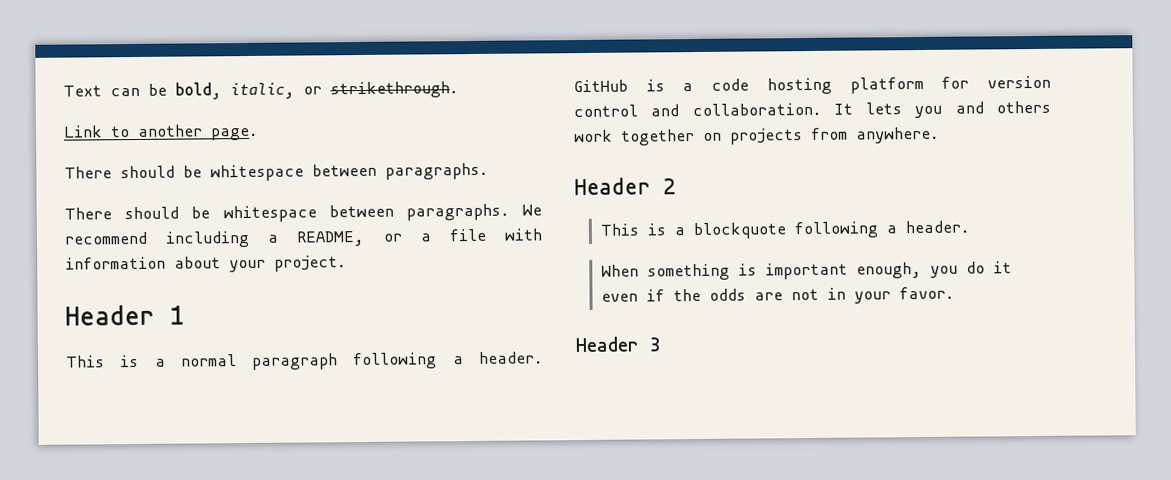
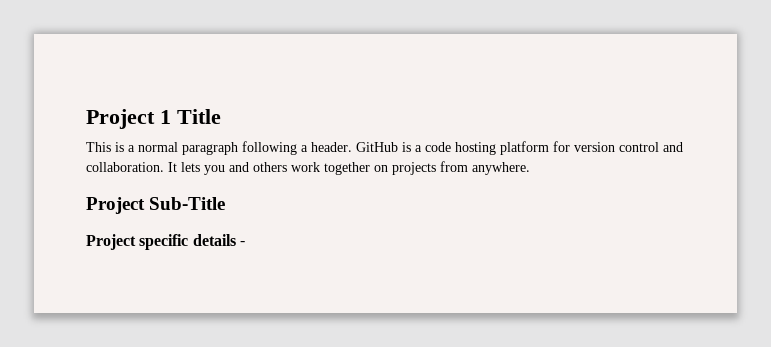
- Text can be bold, italic, or strikethrough.
- Link to another page.
- There should be whitespace between paragraphs.
- There should be whitespace between paragraphs. We recommend including a README, or a file with information about your project.
- Header 1
+ Project 1 Title
- Header 2
- This is a blockquote following a header.
- When something is important enough, you do it even if the odds are not in your favor.
- Header 3
+ Project Sub-Title
+ Project specific details -

